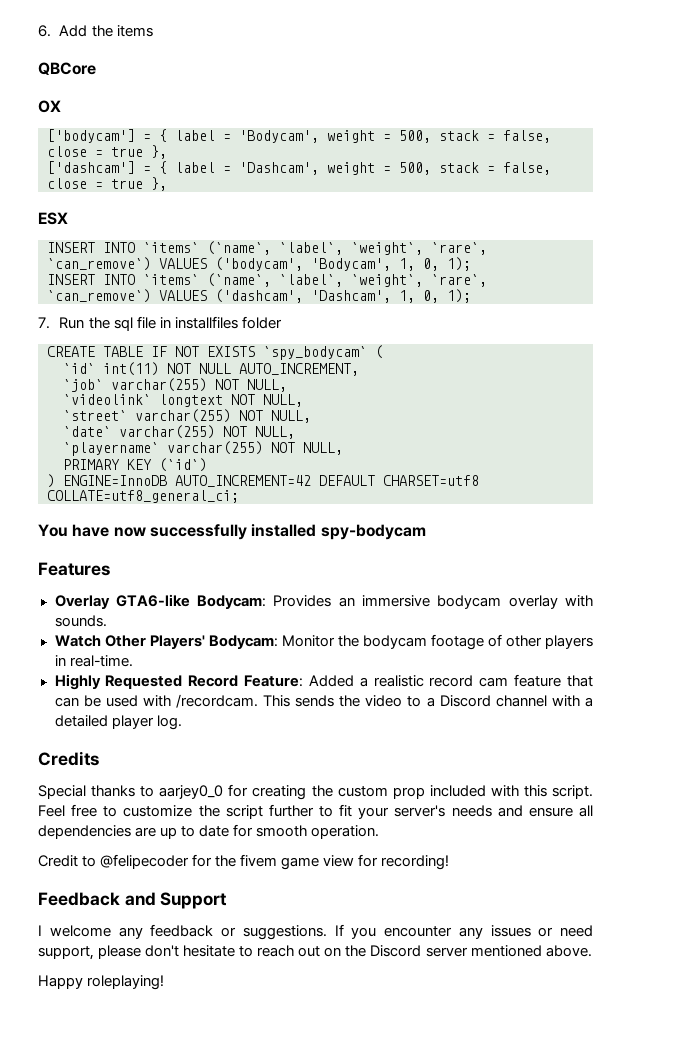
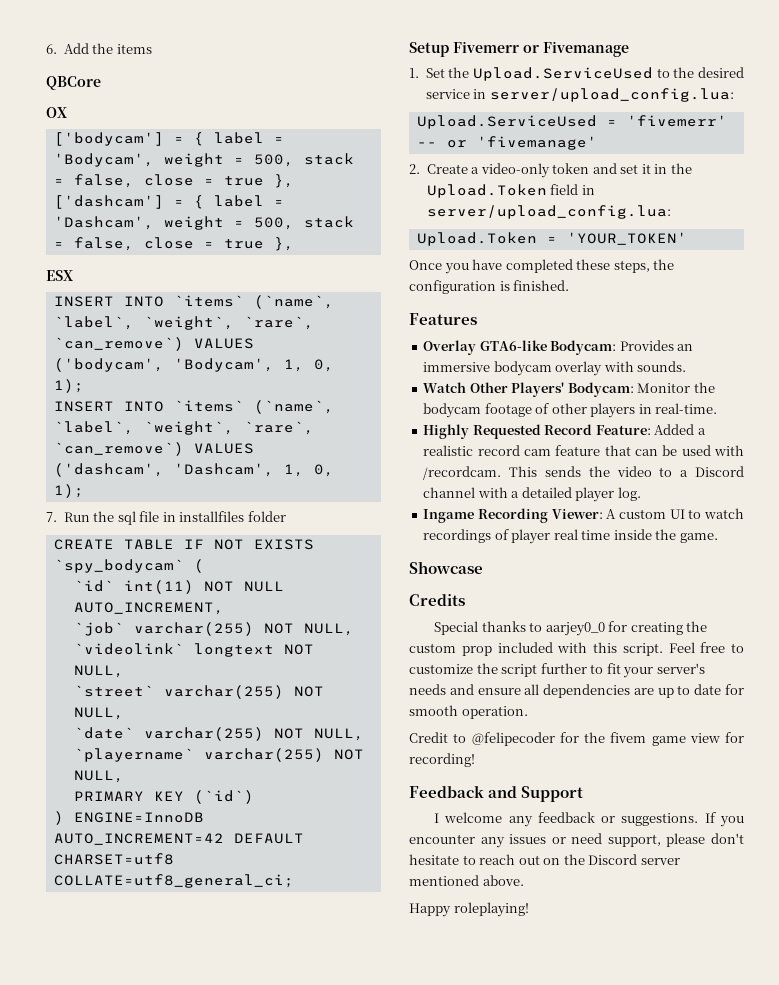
- You have now successfully installed spy-bodycam
+ Setup Fivemerr or Fivemanage
+ 1. Set the Upload.ServiceUsed to the desired service in server/upload_config.lua:
+ Upload.ServiceUsed = 'fivemerr' -- or 'fivemanage'
+ 2. Create a video-only token and set it in the Upload.Token field in server/upload_config.lua:
+ Upload.Token = 'YOUR_TOKEN'
+ Once you have completed these steps, the configuration is finished.
+ Ingame Recording Viewer: A custom UI to watch recordings of player real time inside the game.
+ Showcase

